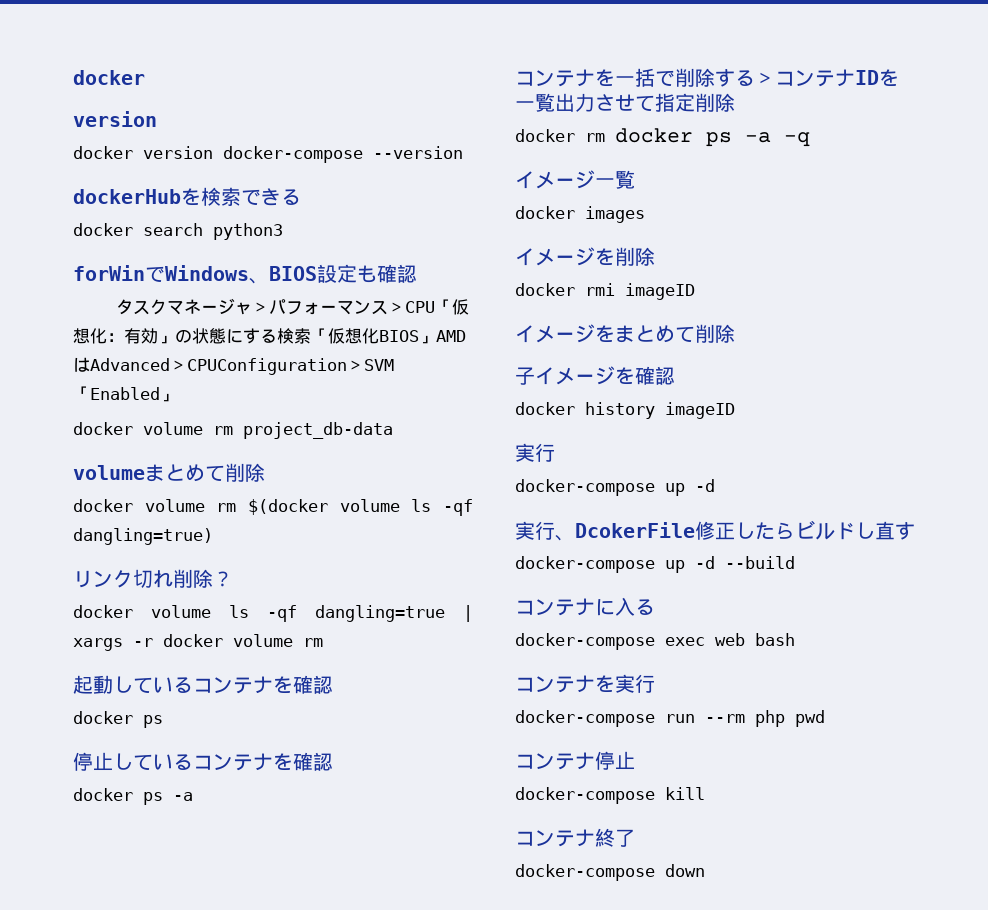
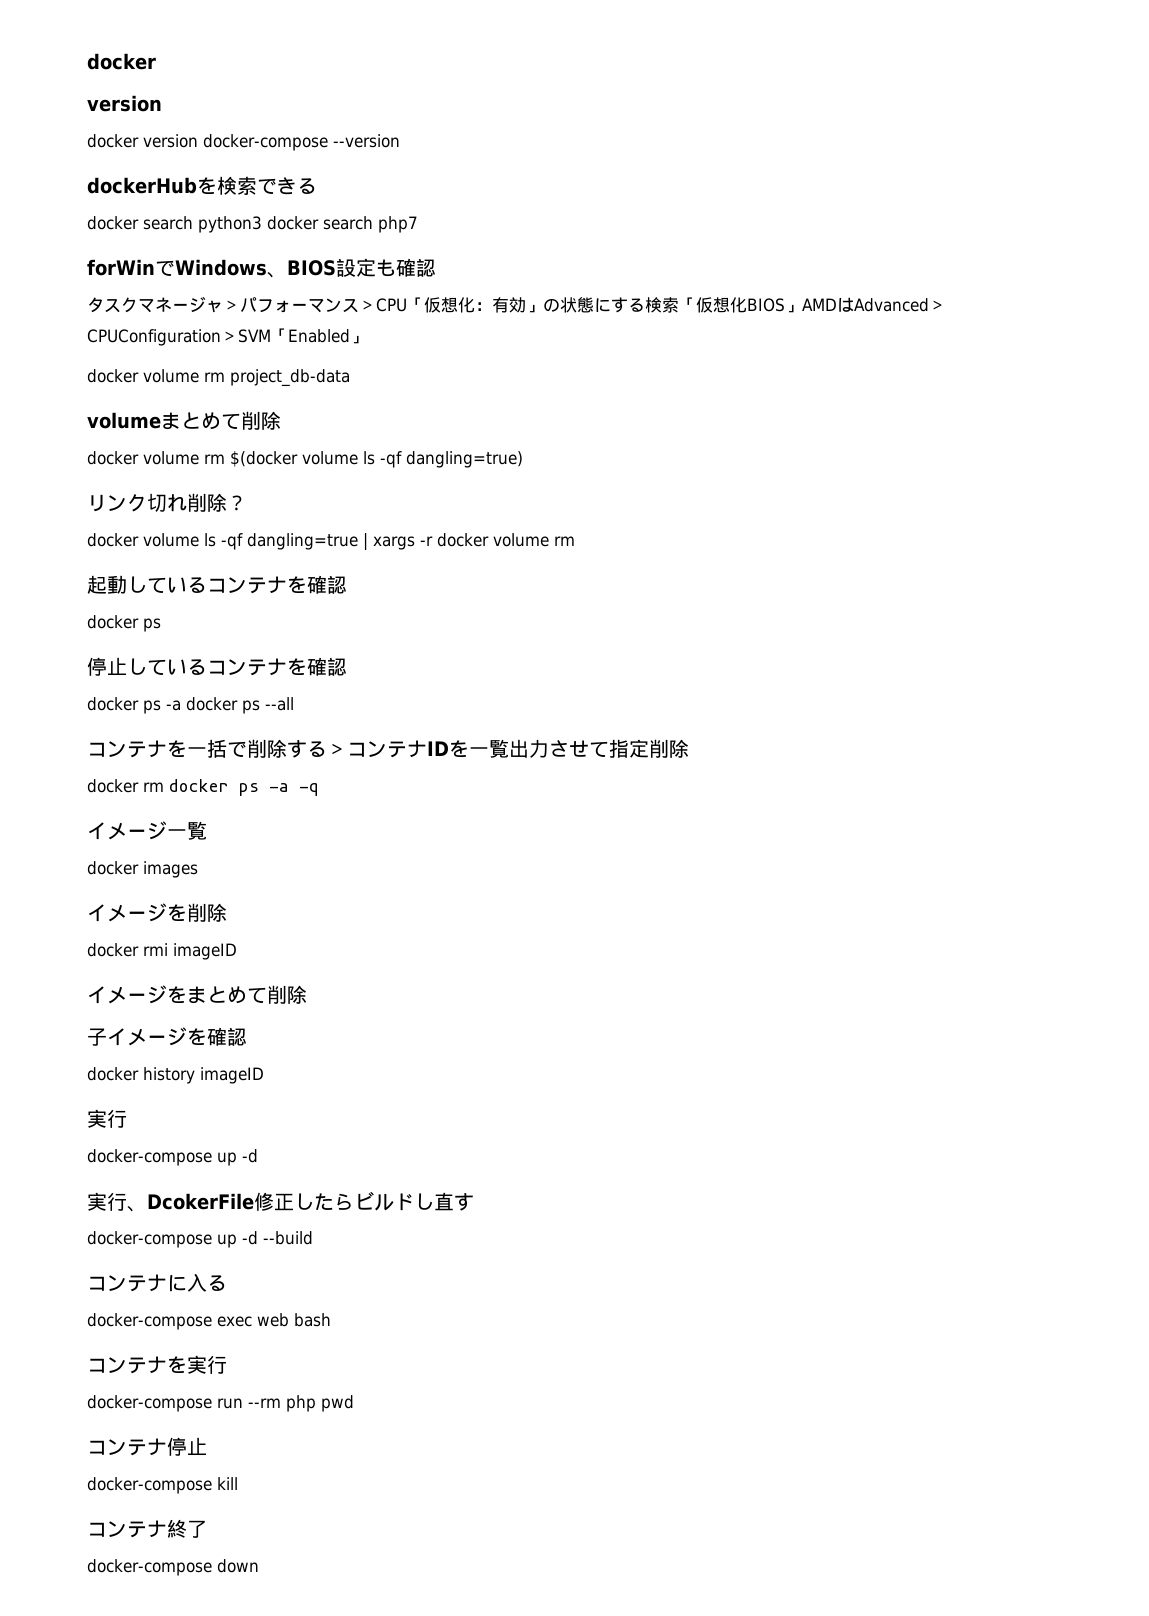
- docker search python3
+ docker search python3 docker search php7
  停止しているコンテナを確認
- docker ps -a
+ docker ps -a docker ps --all

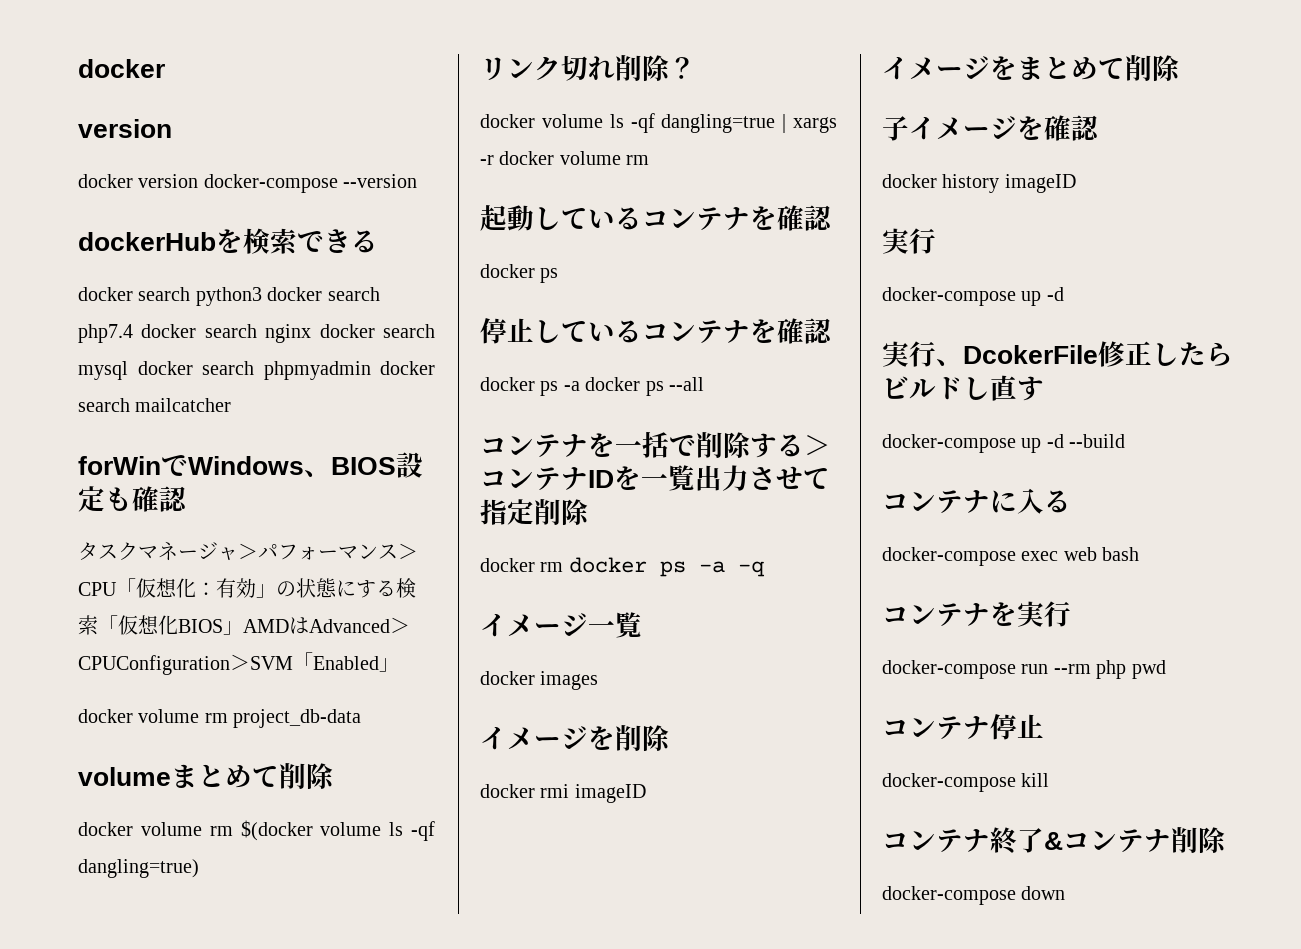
- docker search python3 docker search php7
+ docker search python3 docker search php7.4 docker search nginx docker search mysql docker search phpmyadmin docker search mailcatcher
- コンテナ終了
+ コンテナ終了&コンテナ削除

